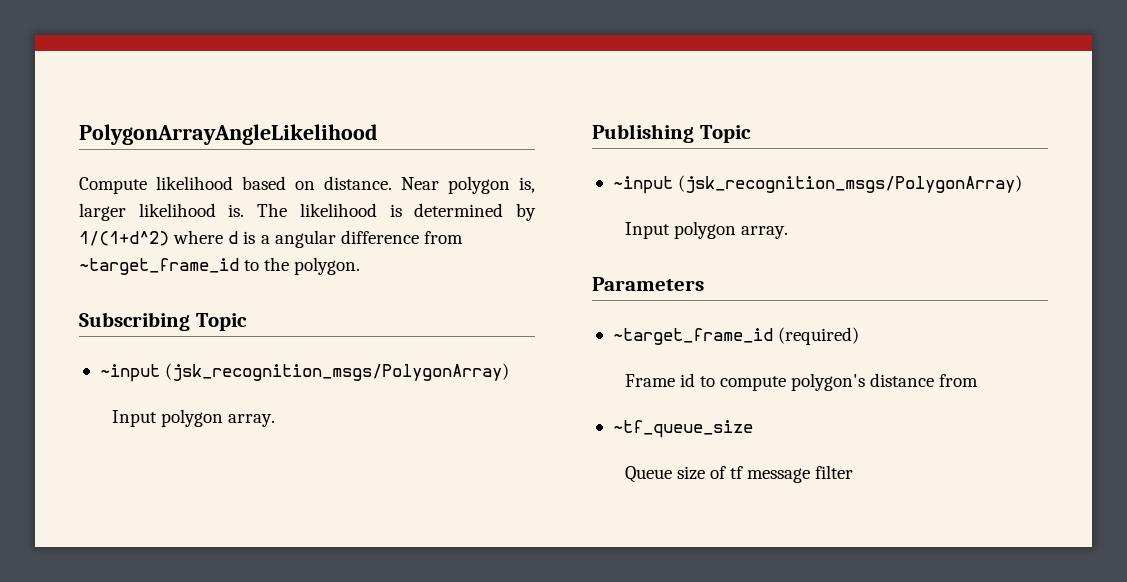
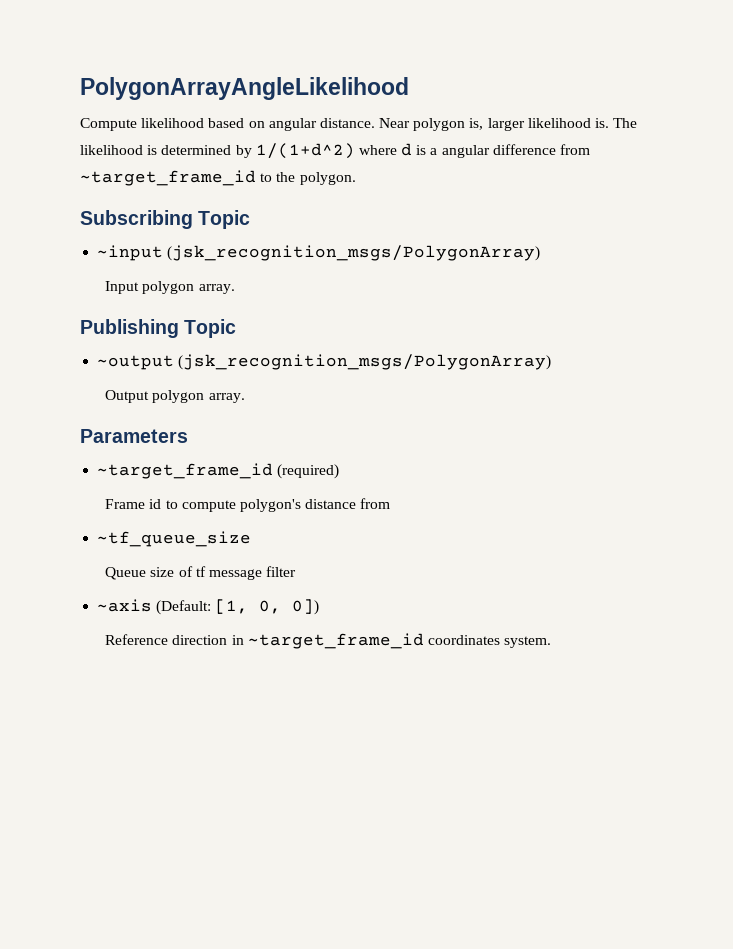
- Compute likelihood based on distance.
+ Compute likelihood based on angular distance.
  Publishing Topic
- ~input (jsk_recognition_msgs/PolygonArray)
- Input polygon array.
+ ~output (jsk_recognition_msgs/PolygonArray)
+ Output polygon array.
+ ~axis (Default: [1, 0, 0])
+ Reference direction in ~target_frame_id coordinates system.

